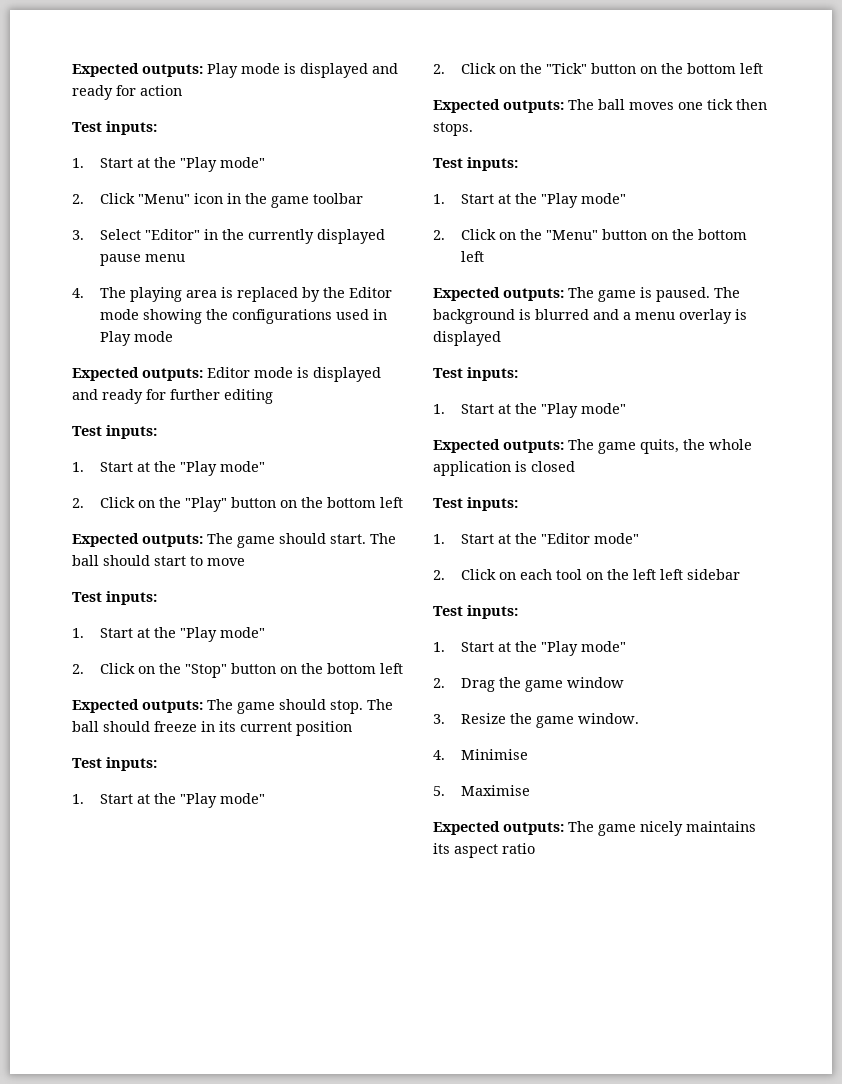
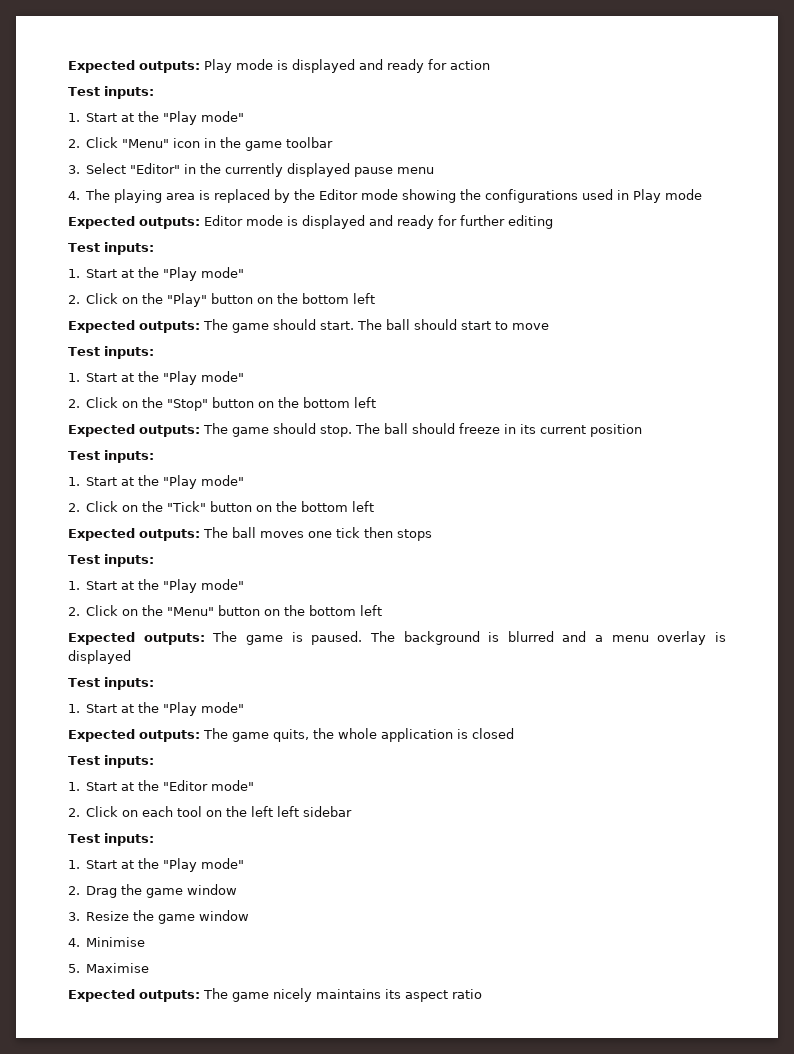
- Expected outputs: The ball moves one tick then stops.
+ Expected outputs: The ball moves one tick then stops
- 3. Resize the game window.
+ 3. Resize the game window

